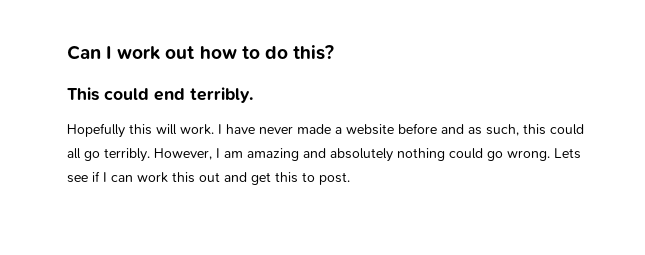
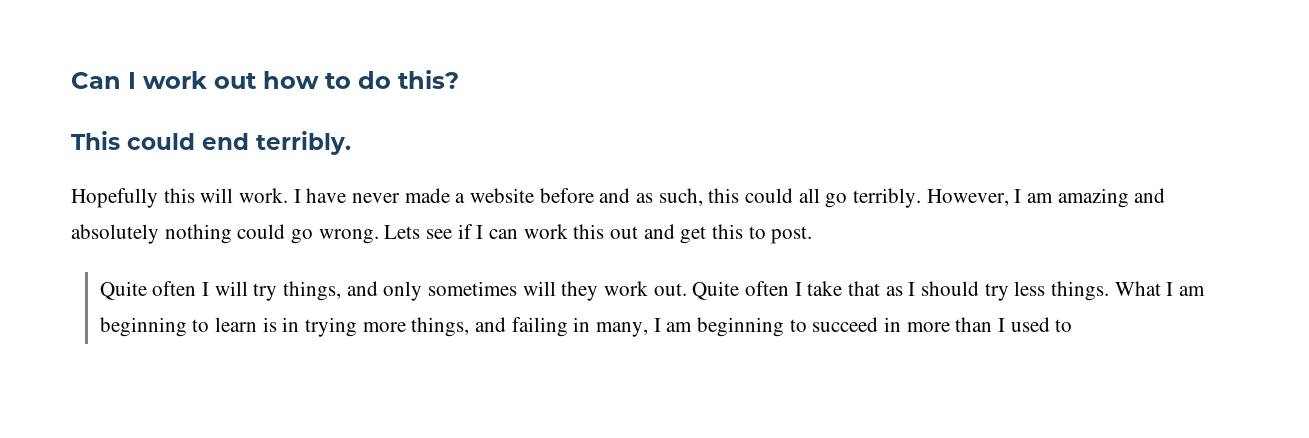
+ Quite often I will try things, and only sometimes will they work out. Quite often I take that as I should try less things. What I am beginning to learn is in trying more things, and failing in many, I am beginning to succeed in more than I used to

